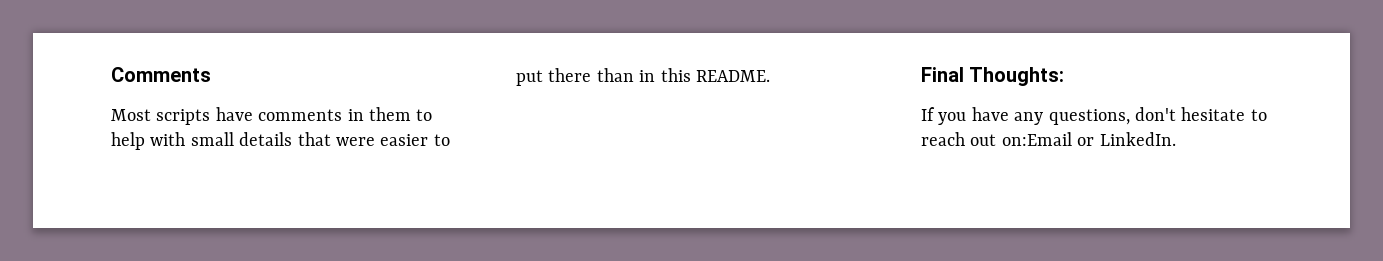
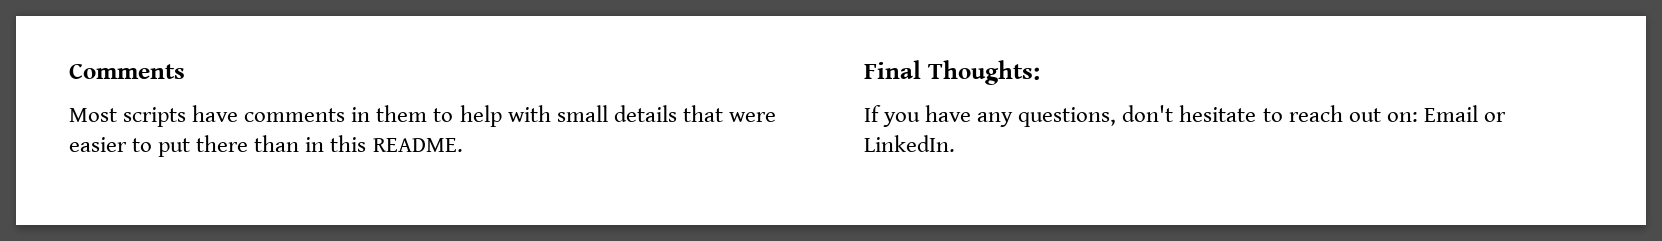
- If you have any questions, don't hesitate to reach out on:Email or LinkedIn.
+ If you have any questions, don't hesitate to reach out on: Email or LinkedIn.

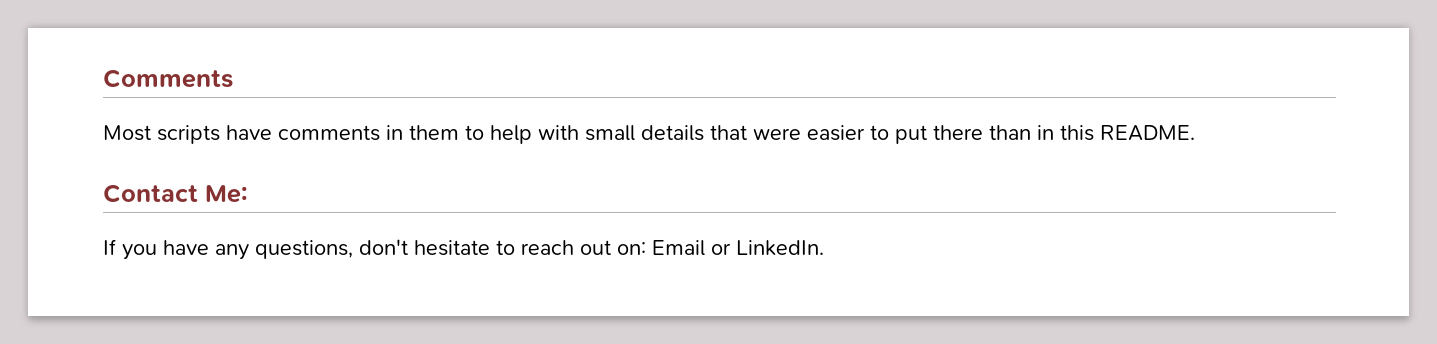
- Final Thoughts:
+ Contact Me:

